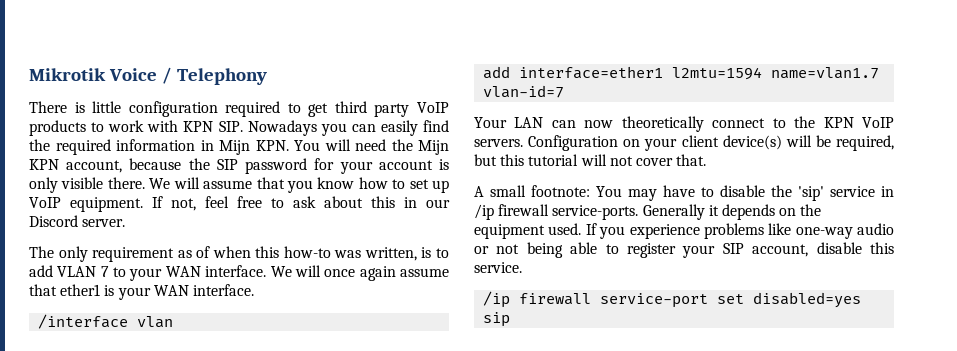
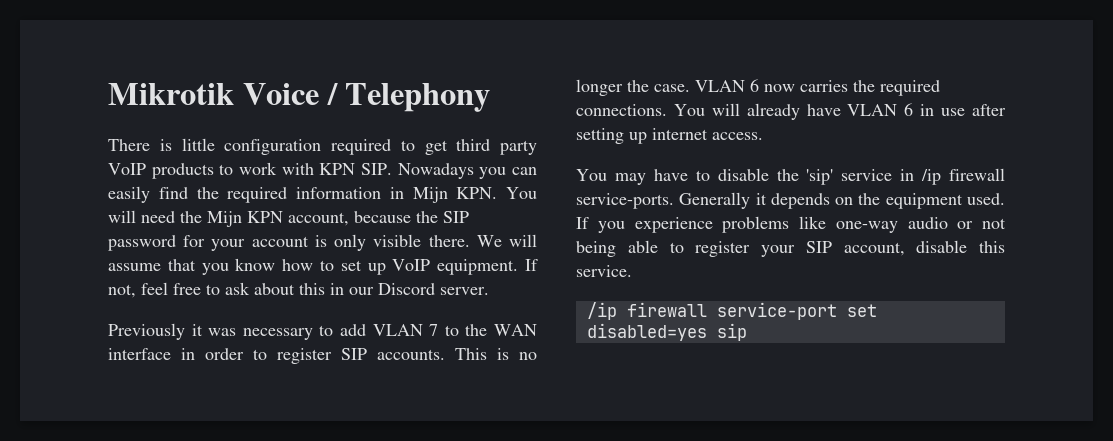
- The only requirement as of when this how-to was written, is to add VLAN 7 to your WAN interface. We will once again assume that ether1 is your WAN interface.
- /interface vlan
- add interface=ether1 l2mtu=1594 name=vlan1.7 vlan-id=7
- Your LAN can now theoretically connect to the KPN VoIP servers. Configuration on your client device(s) will be required, but this tutorial will not cover that.
- A small footnote: You may have to disable the 'sip' service in /ip firewall service-ports.
+ Previously it was necessary to add VLAN 7 to the WAN interface in order to register SIP accounts. This is no longer the case. VLAN 6 now carries the required connections. You will already have VLAN 6 in use after setting up internet access.
+ You may have to disable the 'sip' service in /ip firewall service-ports.

